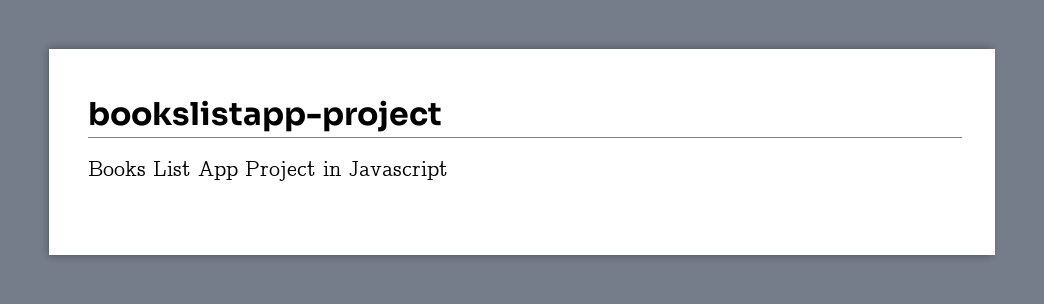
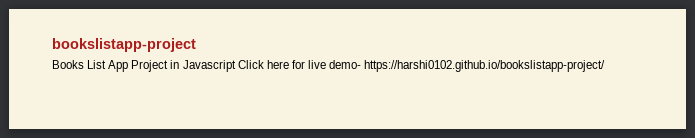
- Books List App Project in Javascript
+ Books List App Project in Javascript Click here for live demo- https://harshi0102.github.io/bookslistapp-project/

